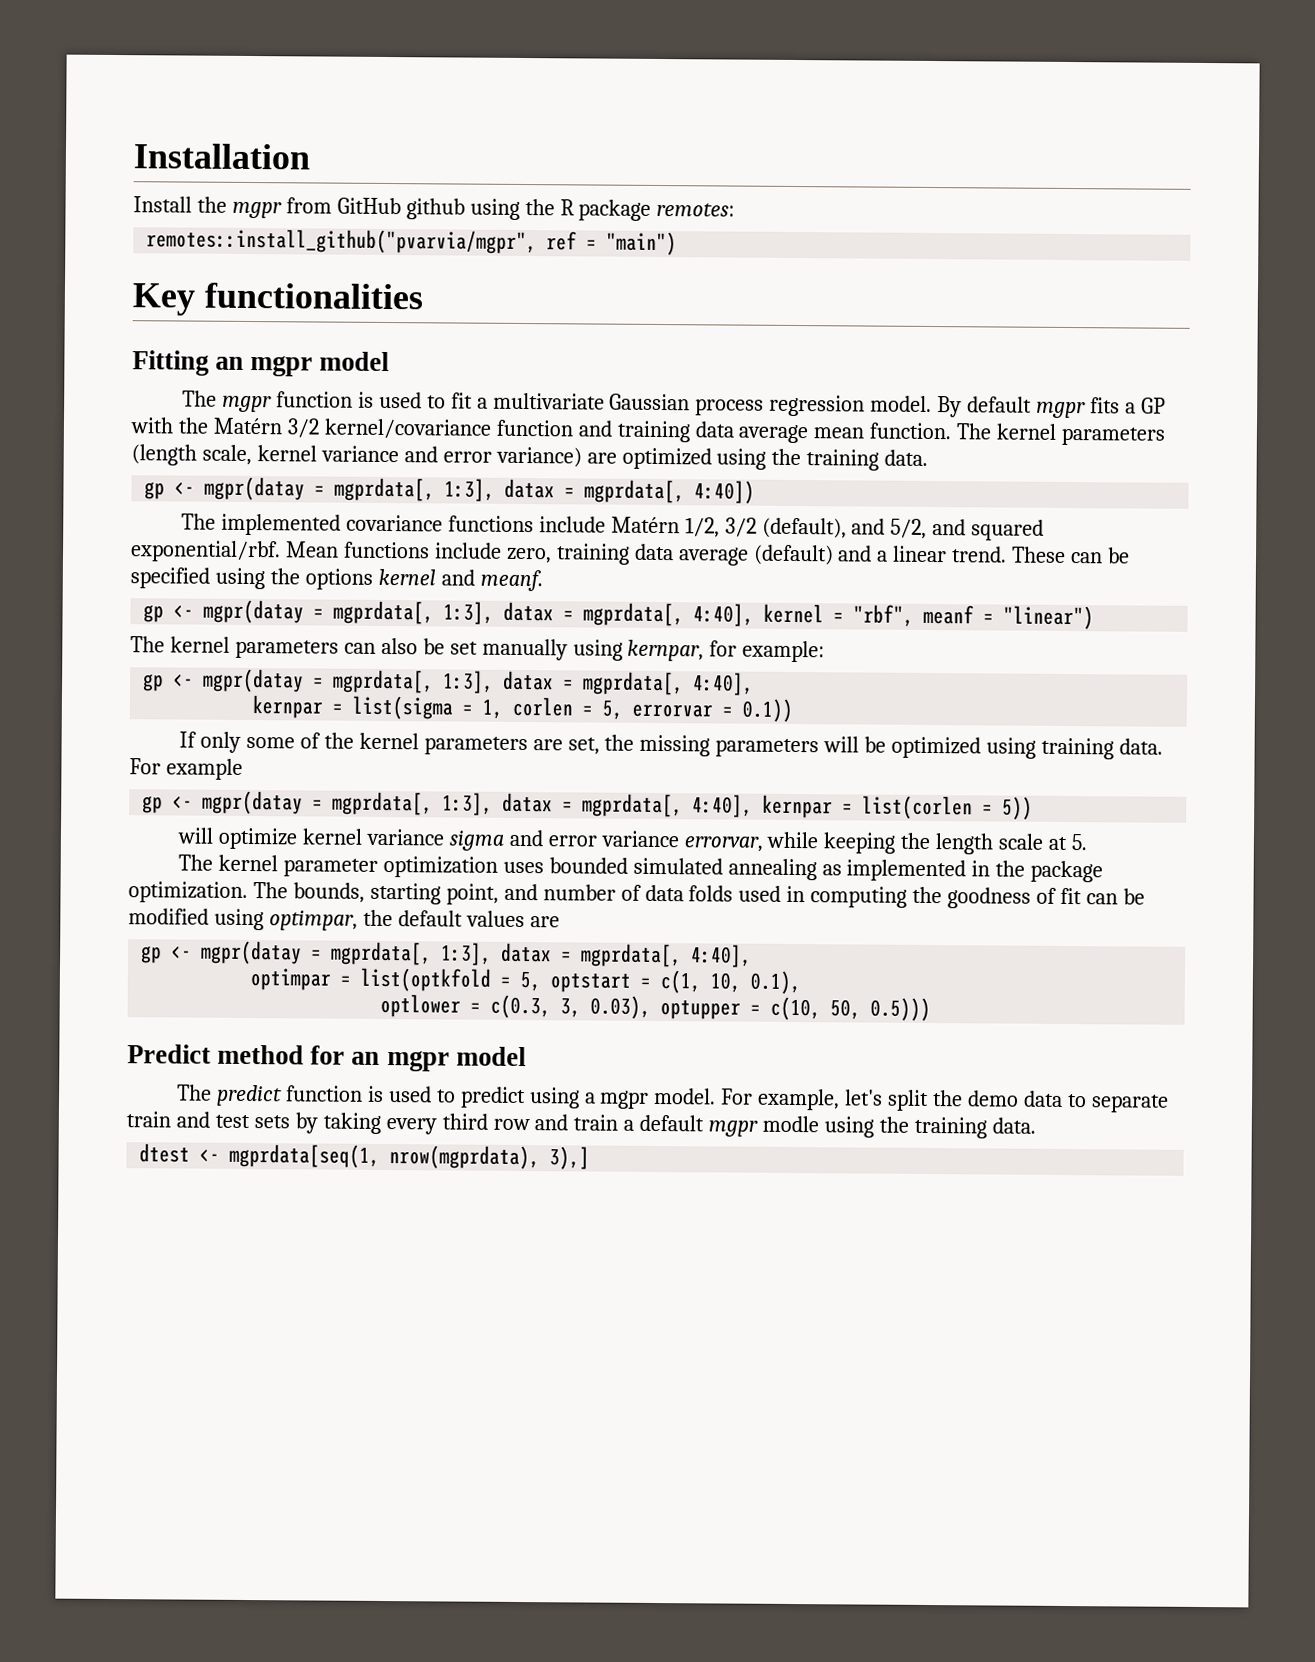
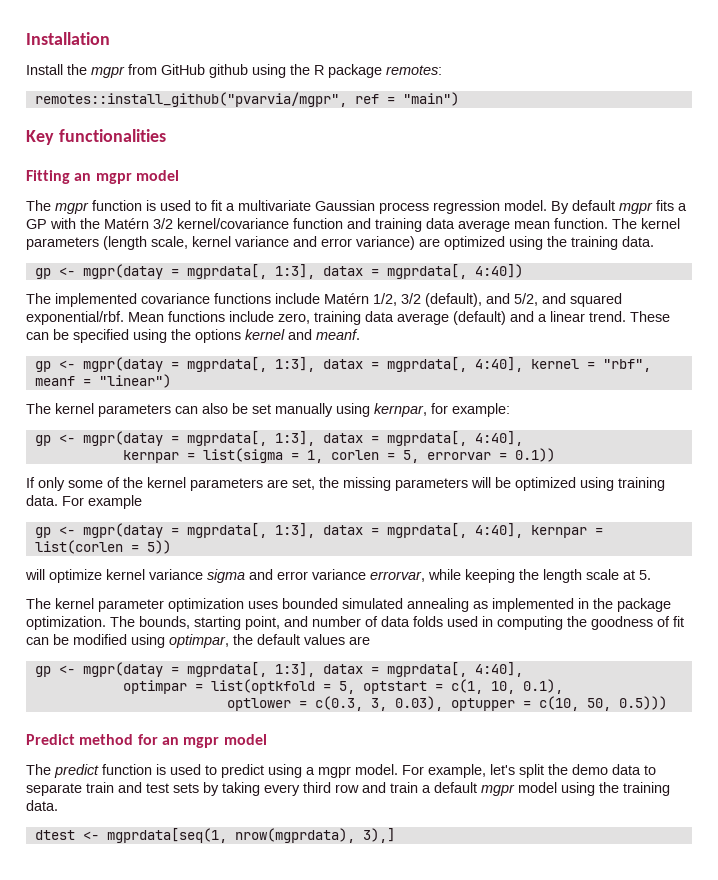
- For example, let's split the demo data to separate train and test sets by taking every third row and train a default mgpr modle using the training data.
+ For example, let's split the demo data to separate train and test sets by taking every third row and train a default mgpr model using the training data.

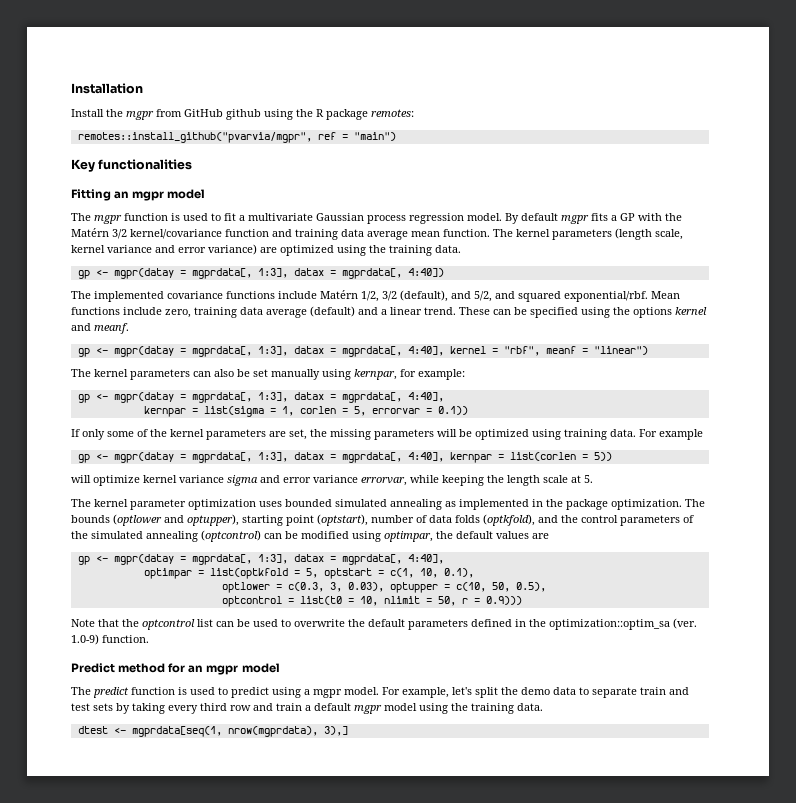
- The bounds, starting point, and number of data folds used in computing the goodness of fit can be modified using optimpar, the default values are
+ The bounds (optlower and optupper), starting point (optstart), number of data folds (optkfold), and the control parameters of the simulated annealing (optcontrol) can be modified using optimpar, the default values are
- optlower = c(0.3, 3, 0.03), optupper = c(10, 50, 0.5)))
+ optlower = c(0.3, 3, 0.03), optupper = c(10, 50, 0.5),
+ optcontrol = list(t0 = 10, nlimit = 50, r = 0.9)))
+ Note that the optcontrol list can be used to overwrite the default parameters defined in the optimization::optim_sa (ver. 1.0-9) function.

